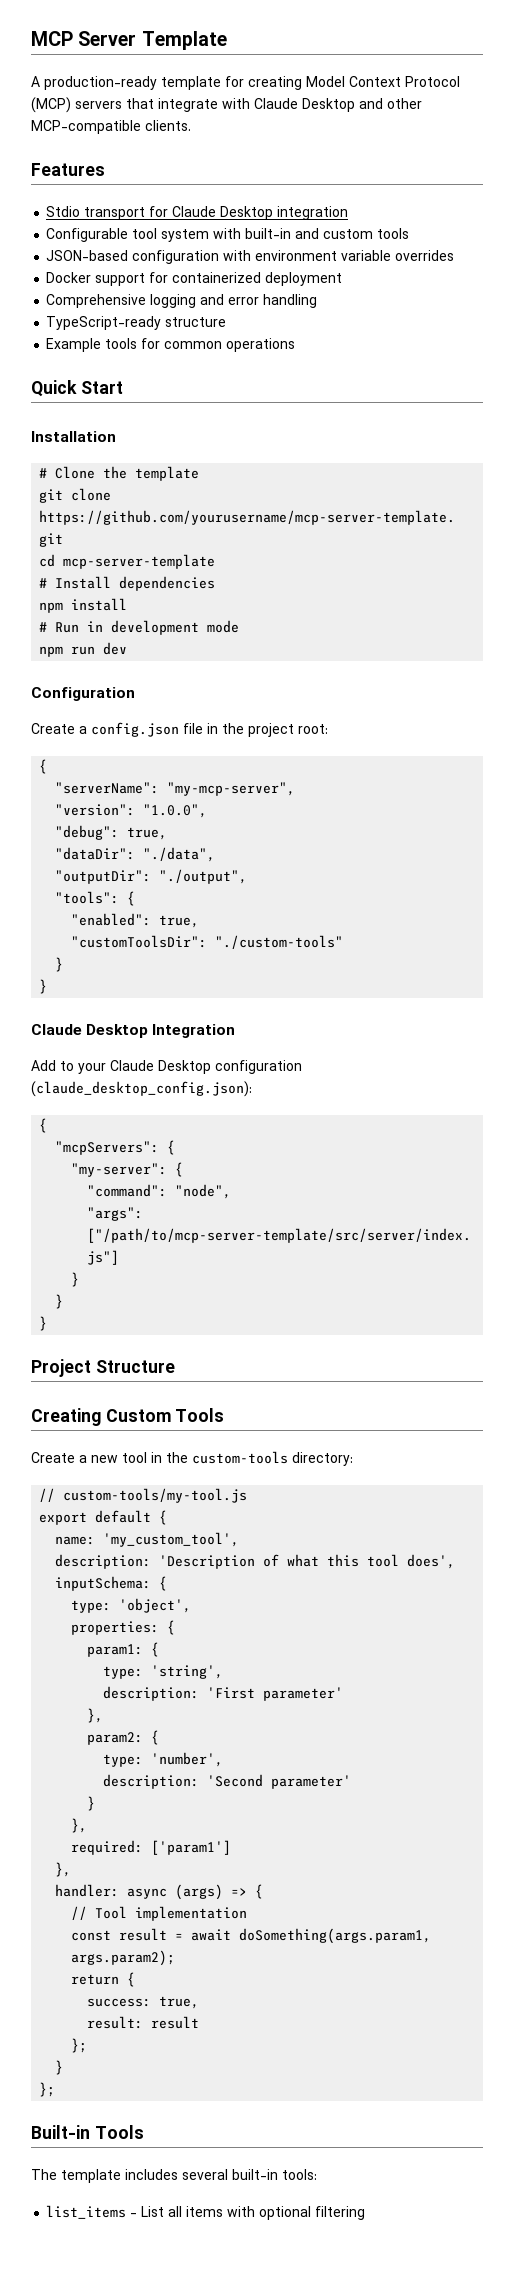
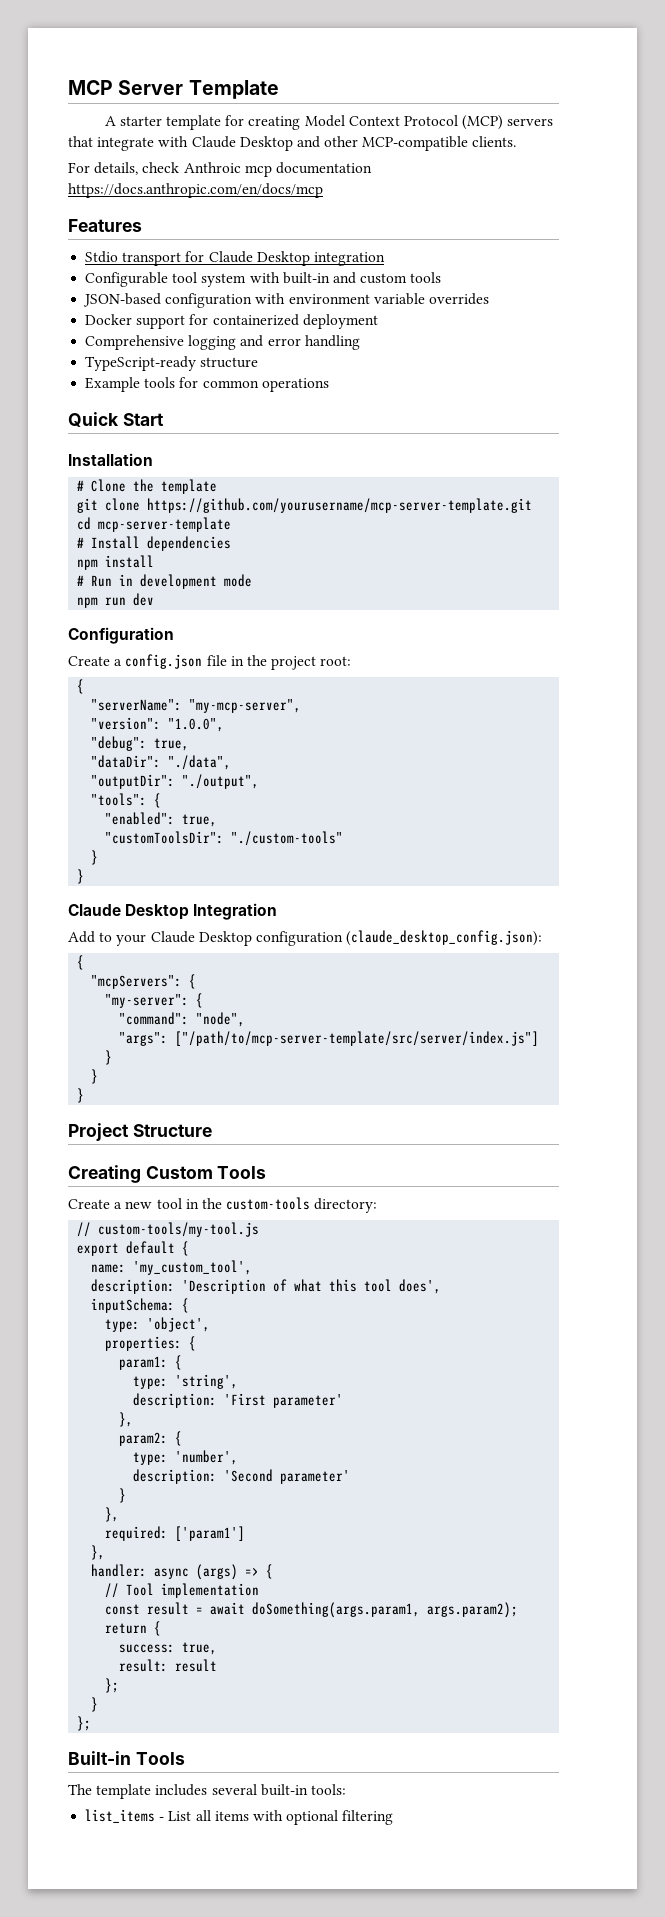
- A production-ready template for creating Model Context Protocol (MCP) servers that integrate with Claude Desktop and other MCP-compatible clients.
+ A starter template for creating Model Context Protocol (MCP) servers that integrate with Claude Desktop and other MCP-compatible clients.
+ For details, check Anthroic mcp documentation https://docs.anthropic.com/en/docs/mcp

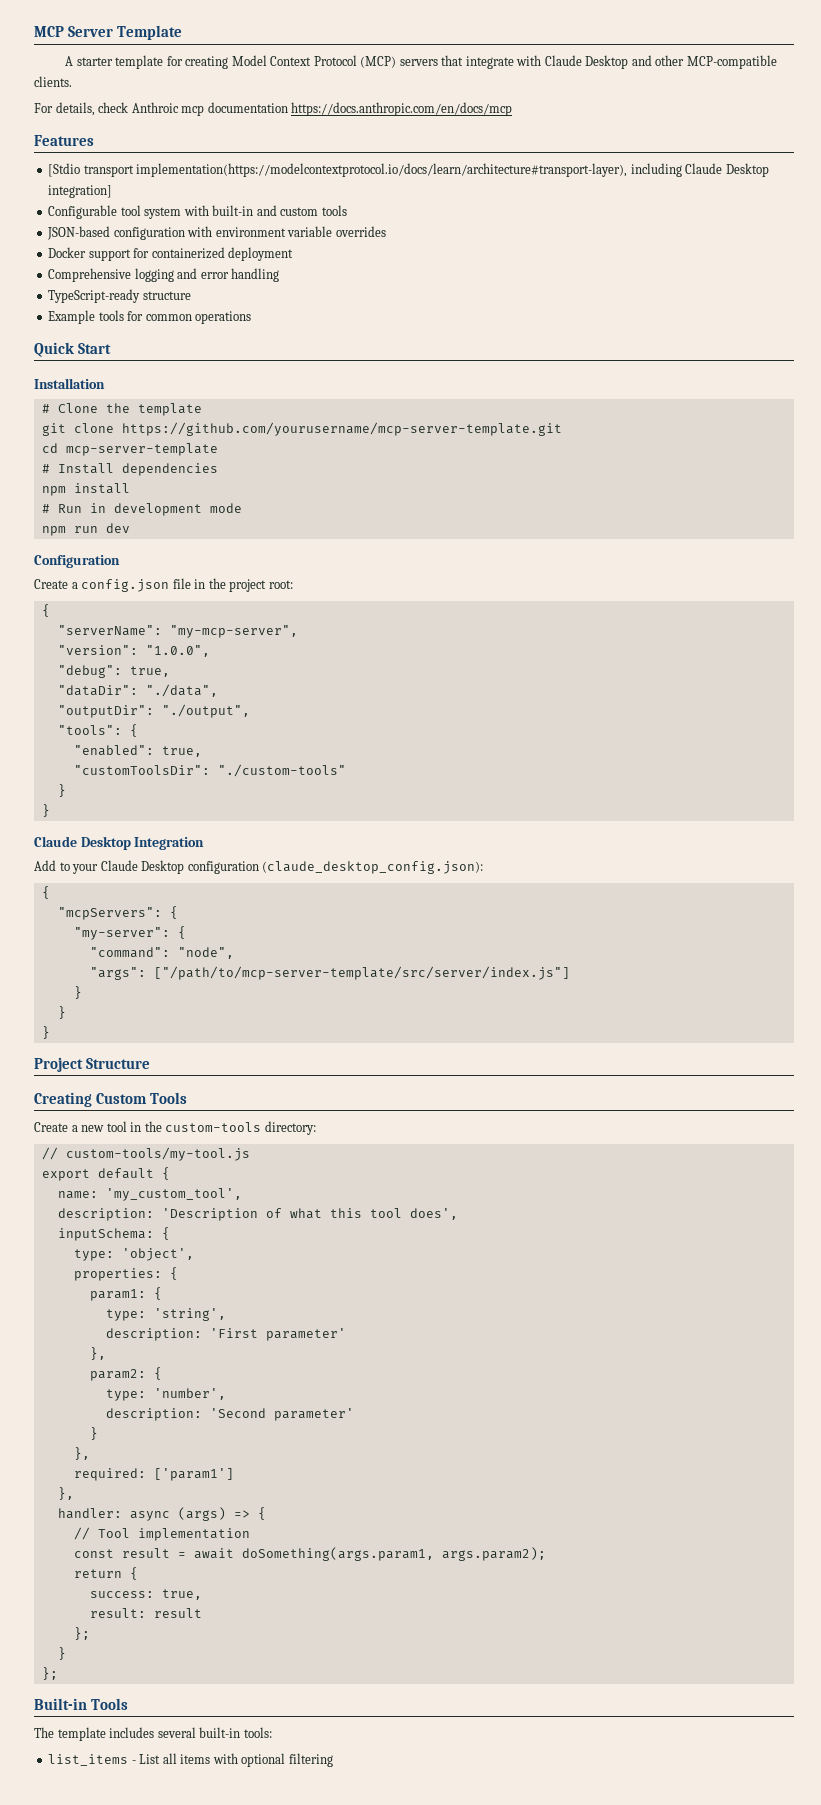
- Stdio transport for Claude Desktop integration
+ [Stdio transport implementation(https://modelcontextprotocol.io/docs/learn/architecture#transport-layer), including Claude Desktop integration]

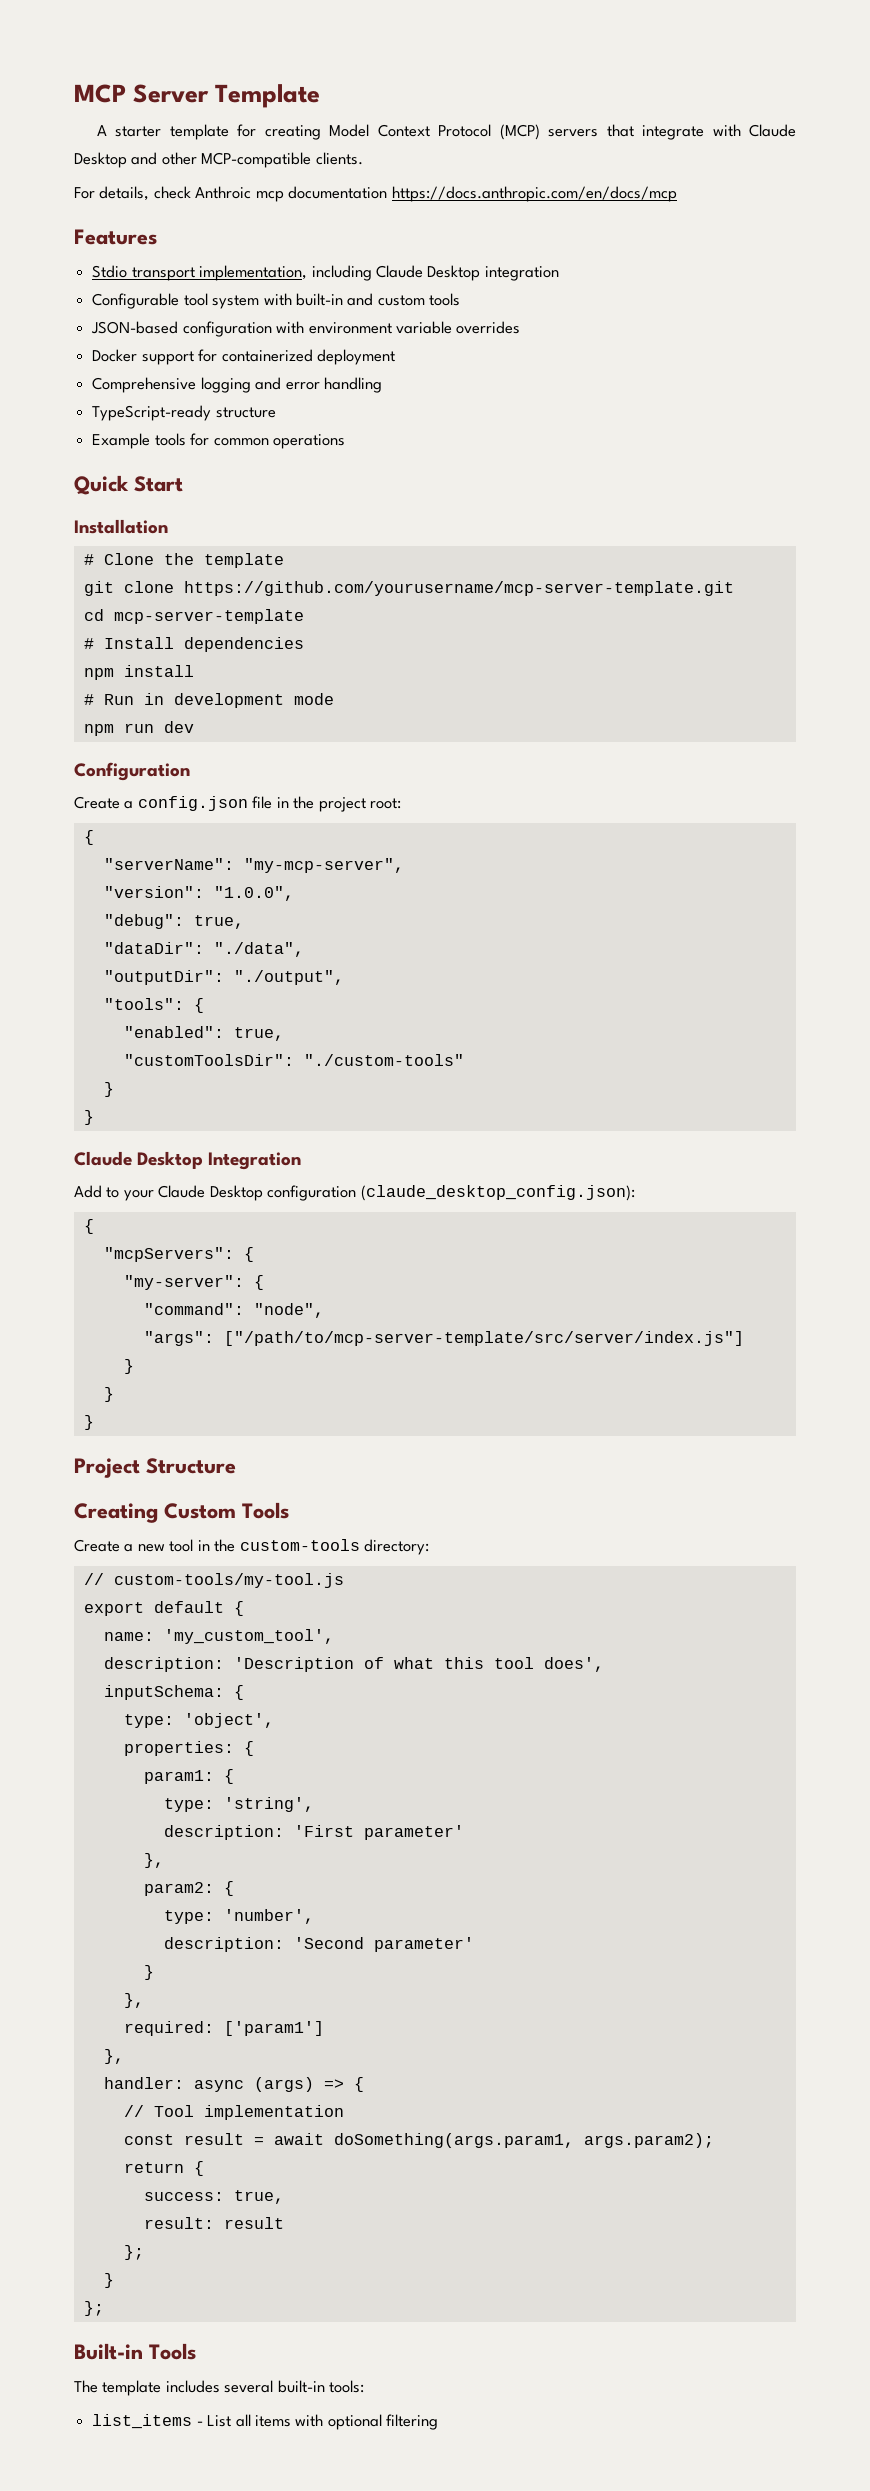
- [Stdio transport implementation(https://modelcontextprotocol.io/docs/learn/architecture#transport-layer), including Claude Desktop integration]
+ Stdio transport implementation, including Claude Desktop integration

